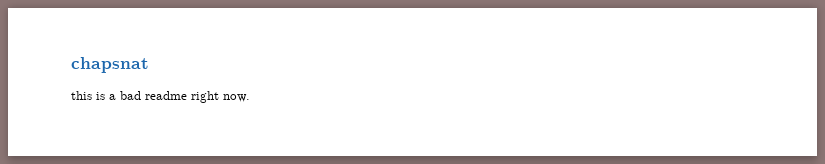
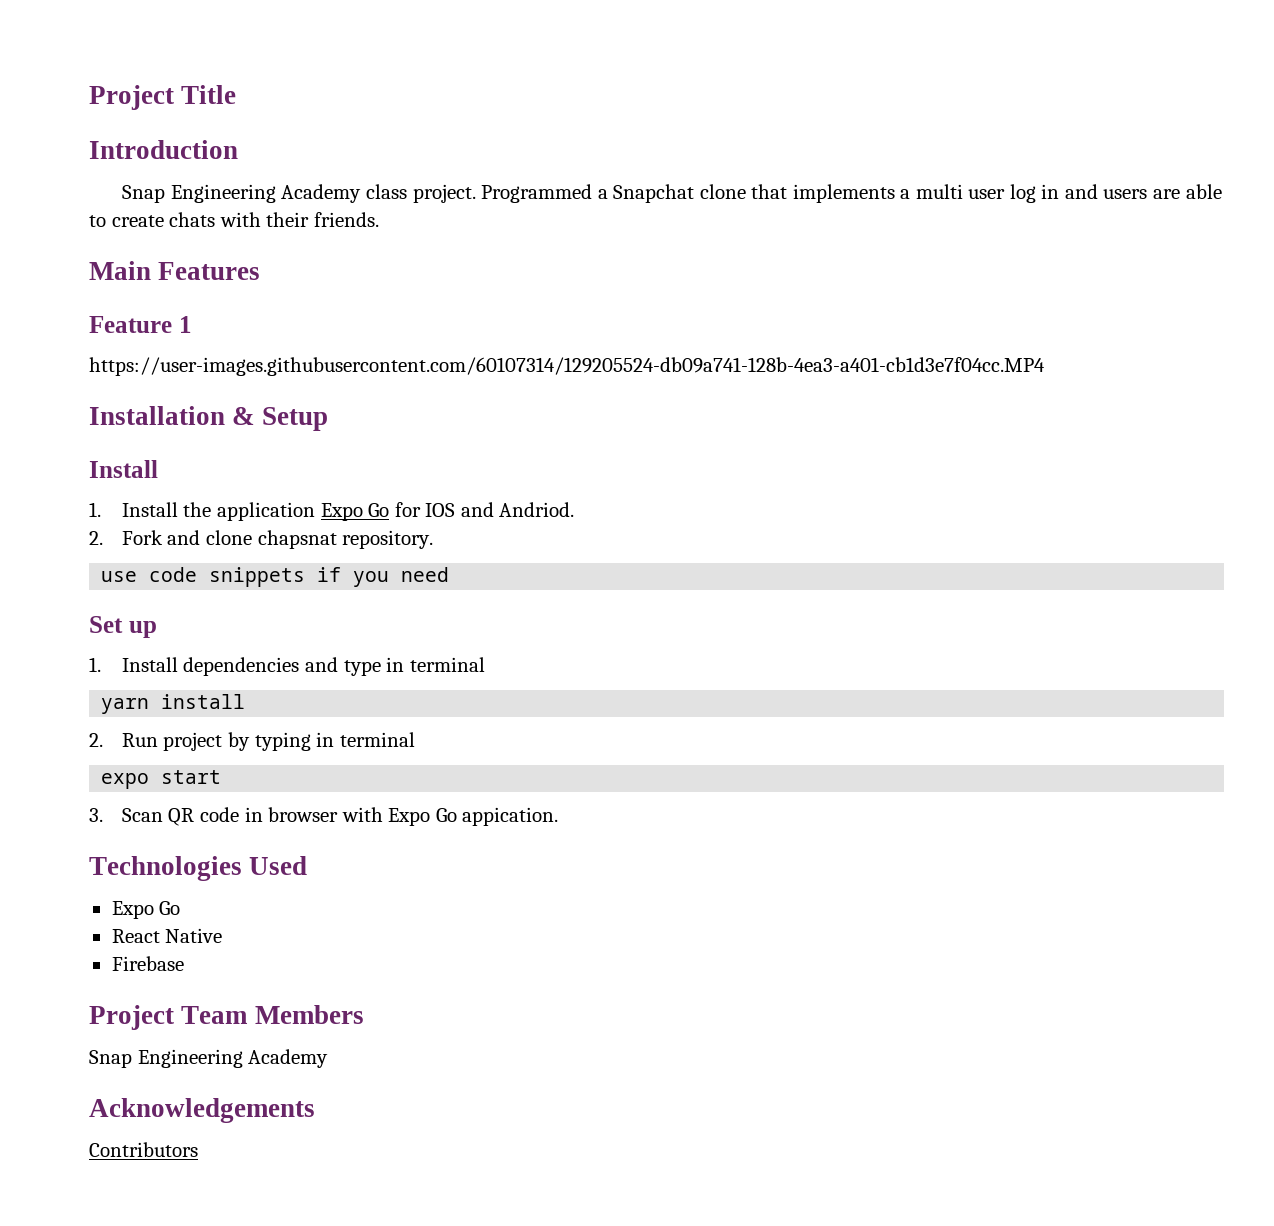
- chapsnat
- this is a bad readme right now.
+ Project Title
+ Introduction
+ Snap Engineering Academy class project. Programmed a Snapchat clone that implements a multi user log in and users are able to create chats with their friends.
+ Main Features
+ Feature 1
+ https://user-images.githubusercontent.com/60107314/129205524-db09a741-128b-4ea3-a401-cb1d3e7f04cc.MP4
+ Installation & Setup
+ Install
+ 1. Install the application Expo Go for IOS and Andriod.
+ 2. Fork and clone chapsnat repository.
+ use code snippets if you need
+ Set up
+ 1. Install dependencies and type in terminal
+ yarn install
+ 2. Run project by typing in terminal
+ expo start
+ 3. Scan QR code in browser with Expo Go appication.
+ Technologies Used
+ Expo Go
+ React Native
+ Firebase
+ Project Team Members
+ Snap Engineering Academy
+ Acknowledgements
+ Contributors

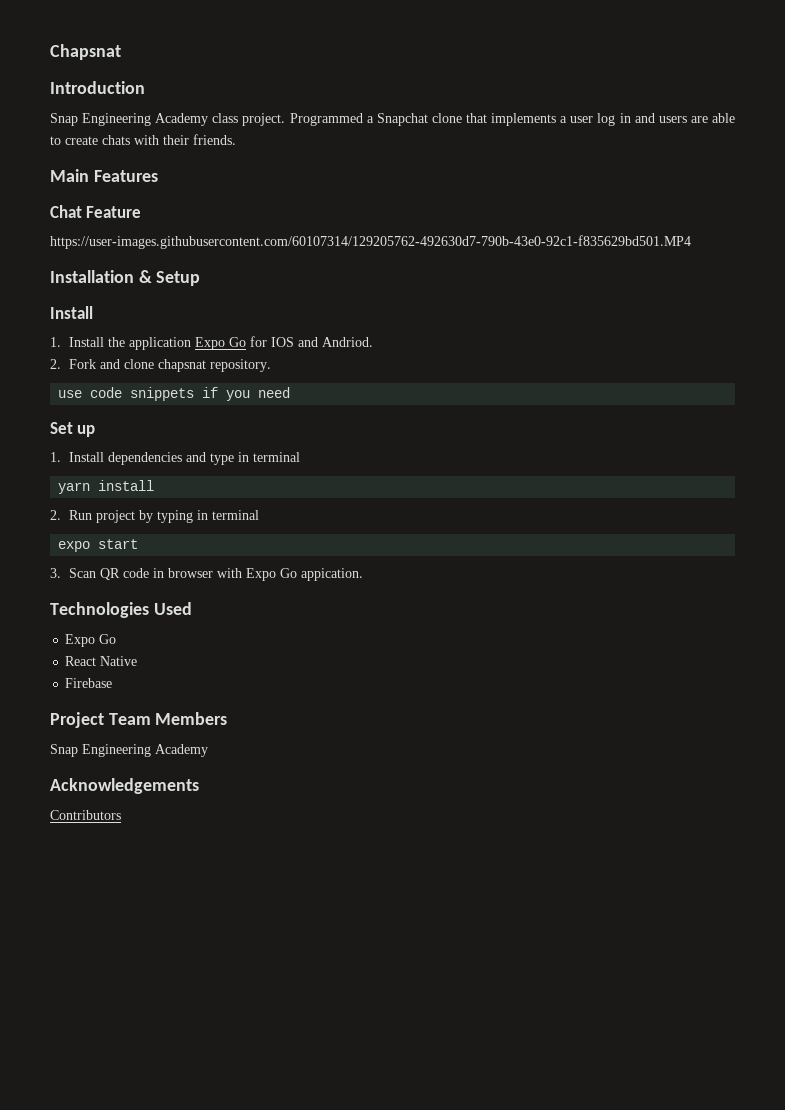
- Project Title
+ Chapsnat
- Programmed a Snapchat clone that implements a multi user log in and users are able to create chats with their friends.
+ Programmed a Snapchat clone that implements a user log in and users are able to create chats with their friends.
- Feature 1
- https://user-images.githubusercontent.com/60107314/129205524-db09a741-128b-4ea3-a401-cb1d3e7f04cc.MP4
+ Chat Feature
+ https://user-images.githubusercontent.com/60107314/129205762-492630d7-790b-43e0-92c1-f835629bd501.MP4

